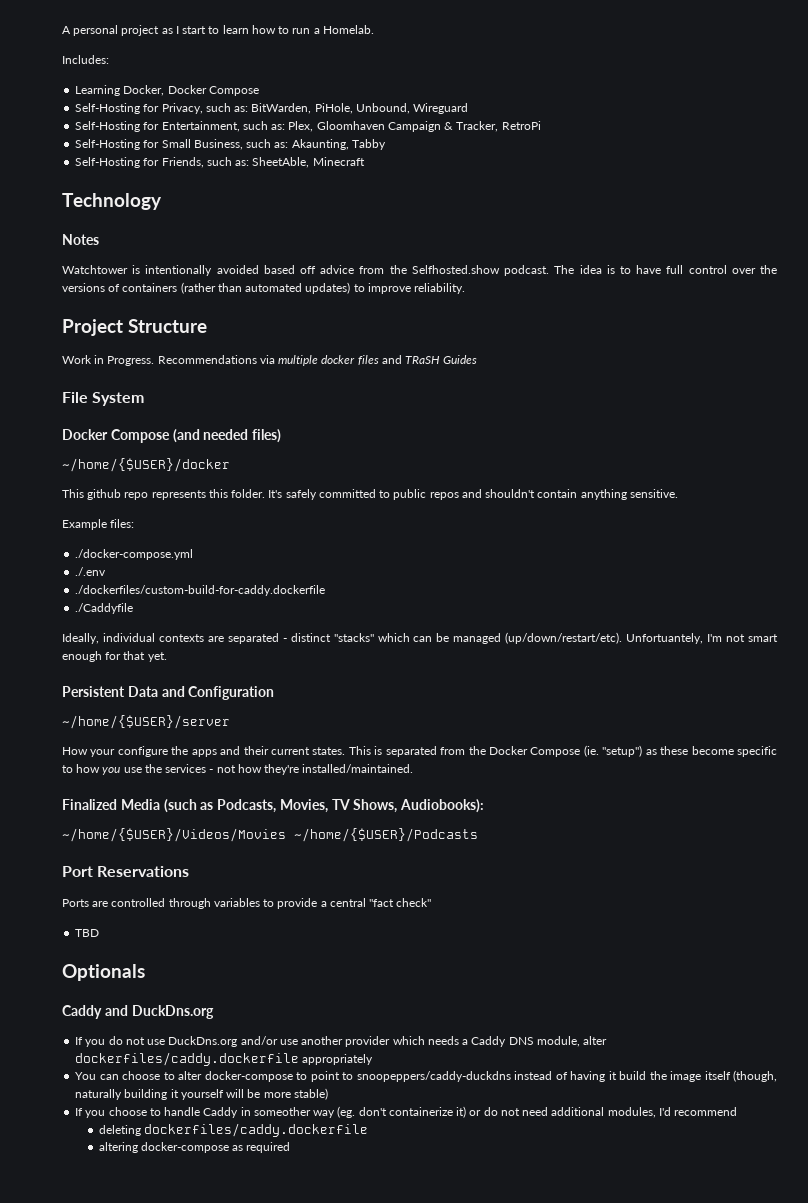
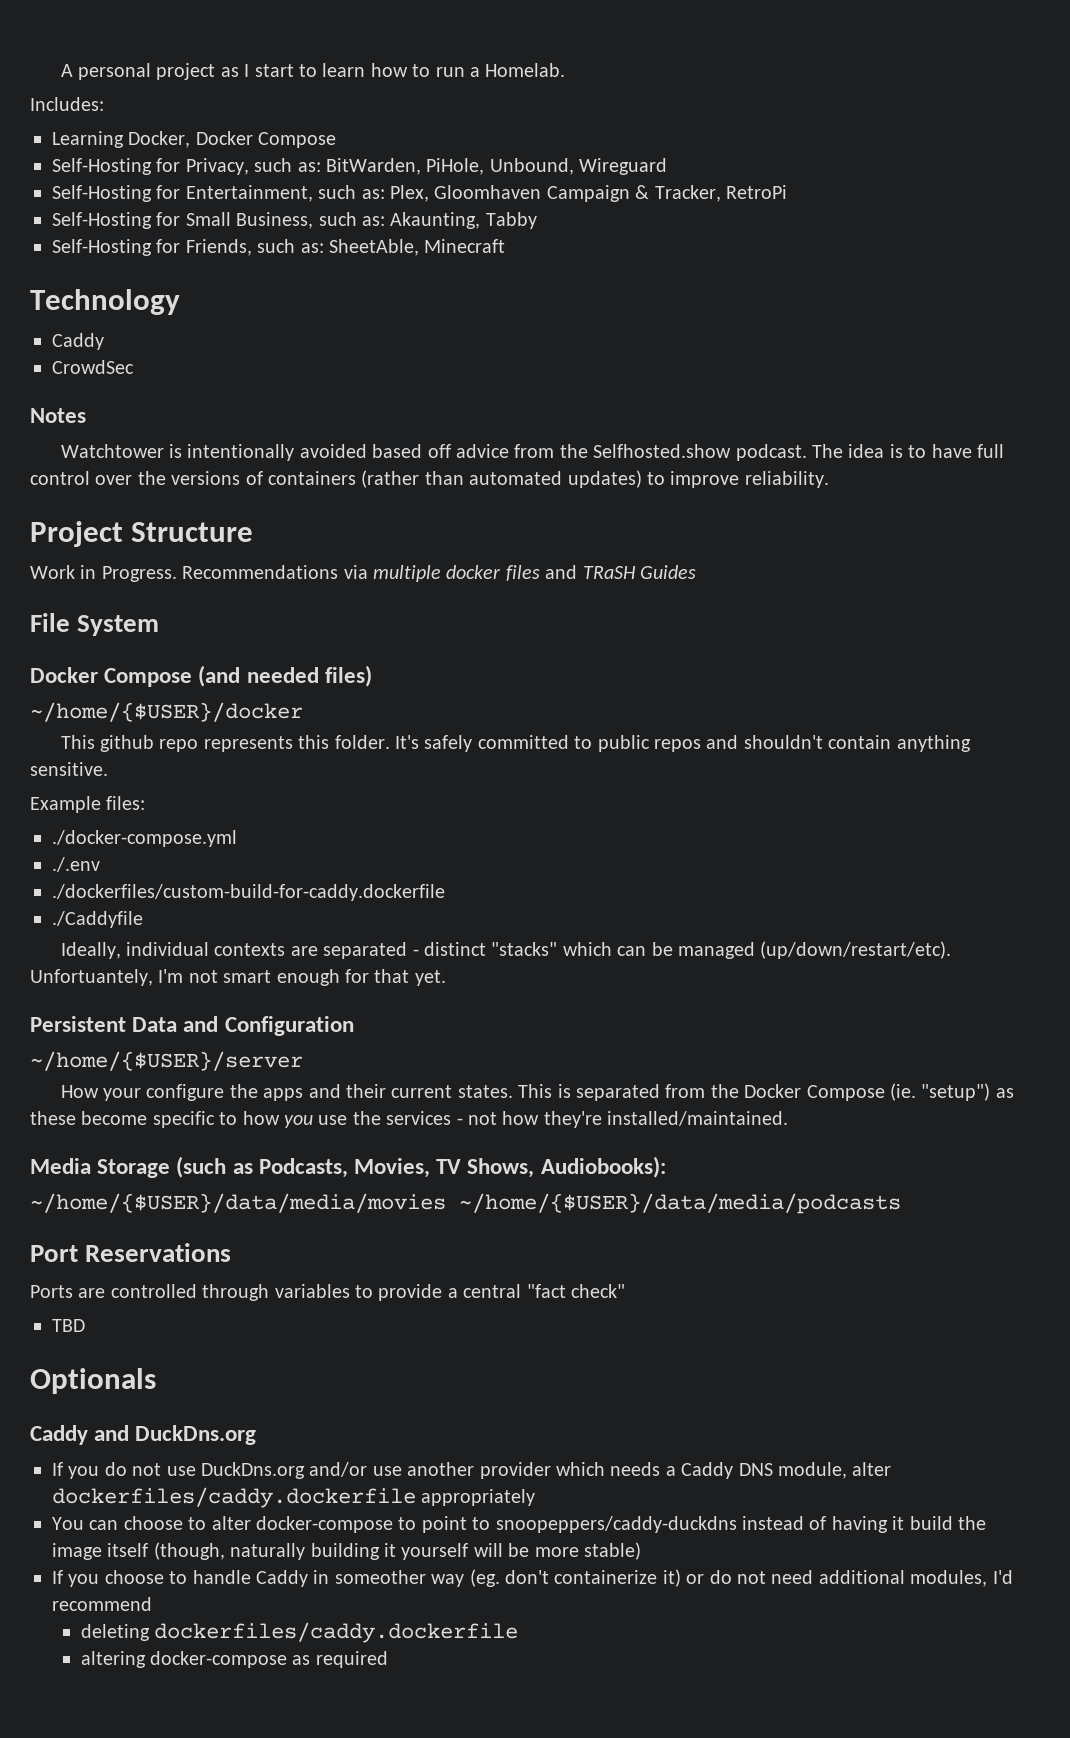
  Technology
+ Caddy
+ CrowdSec
- Finalized Media (such as Podcasts, Movies, TV Shows, Audiobooks):
+ Media Storage (such as Podcasts, Movies, TV Shows, Audiobooks):
- ~/home/{$USER}/Videos/Movies ~/home/{$USER}/Podcasts
+ ~/home/{$USER}/data/media/movies ~/home/{$USER}/data/media/podcasts

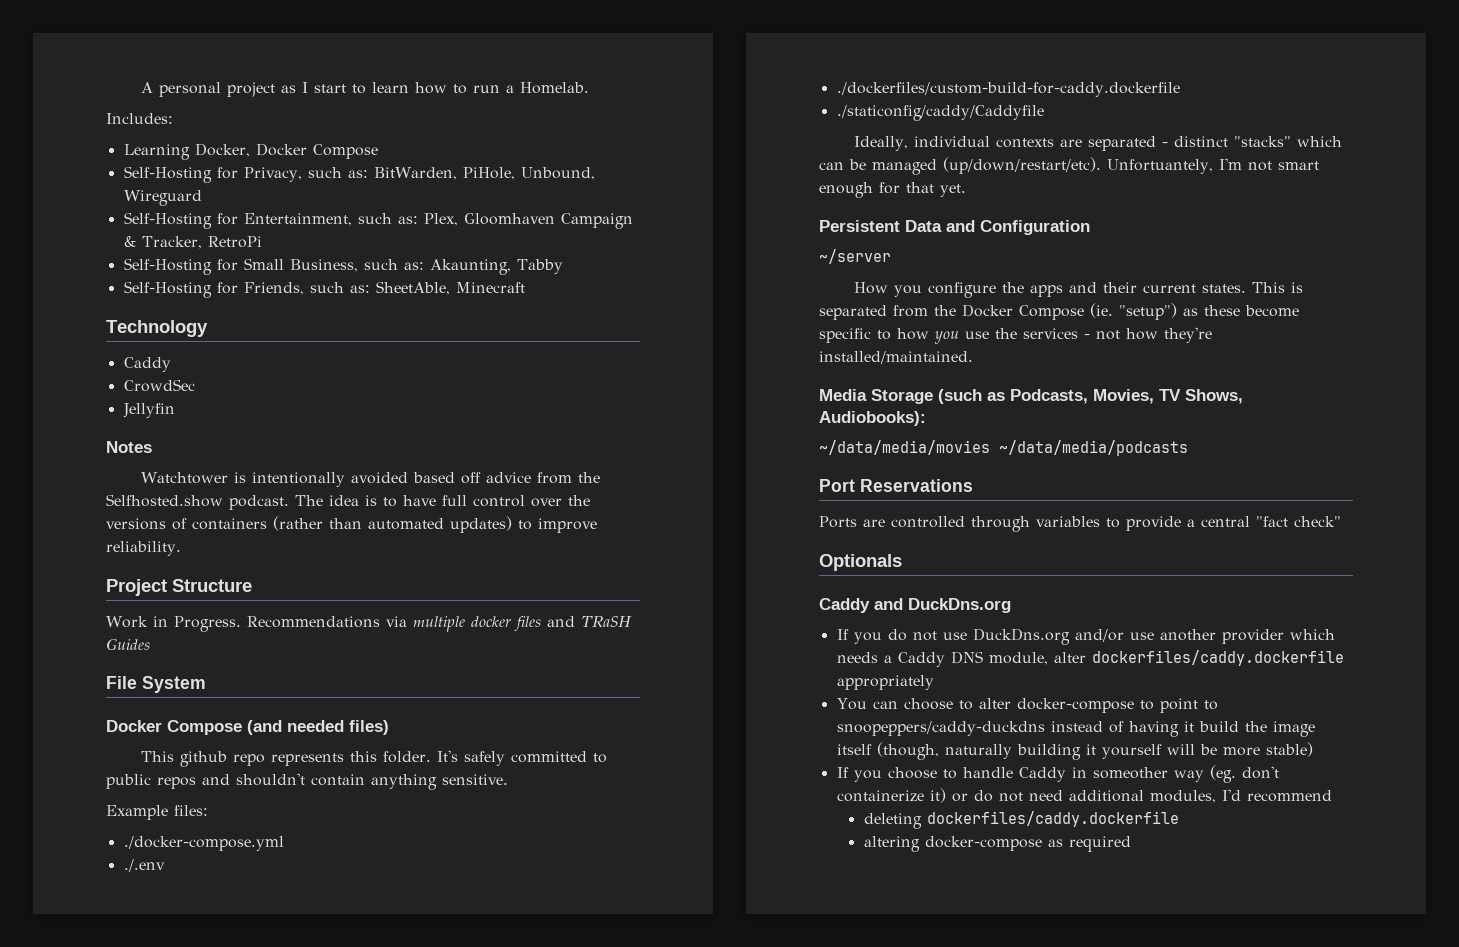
+ Jellyfin
- ~/home/{$USER}/docker
- ./Caddyfile
+ ./staticonfig/caddy/Caddyfile
- ~/home/{$USER}/server
+ ~/server
- How your configure the apps and their current states.
+ How you configure the apps and their current states.
- ~/home/{$USER}/data/media/movies ~/home/{$USER}/data/media/podcasts
+ ~/data/media/movies ~/data/media/podcasts
- TBD

